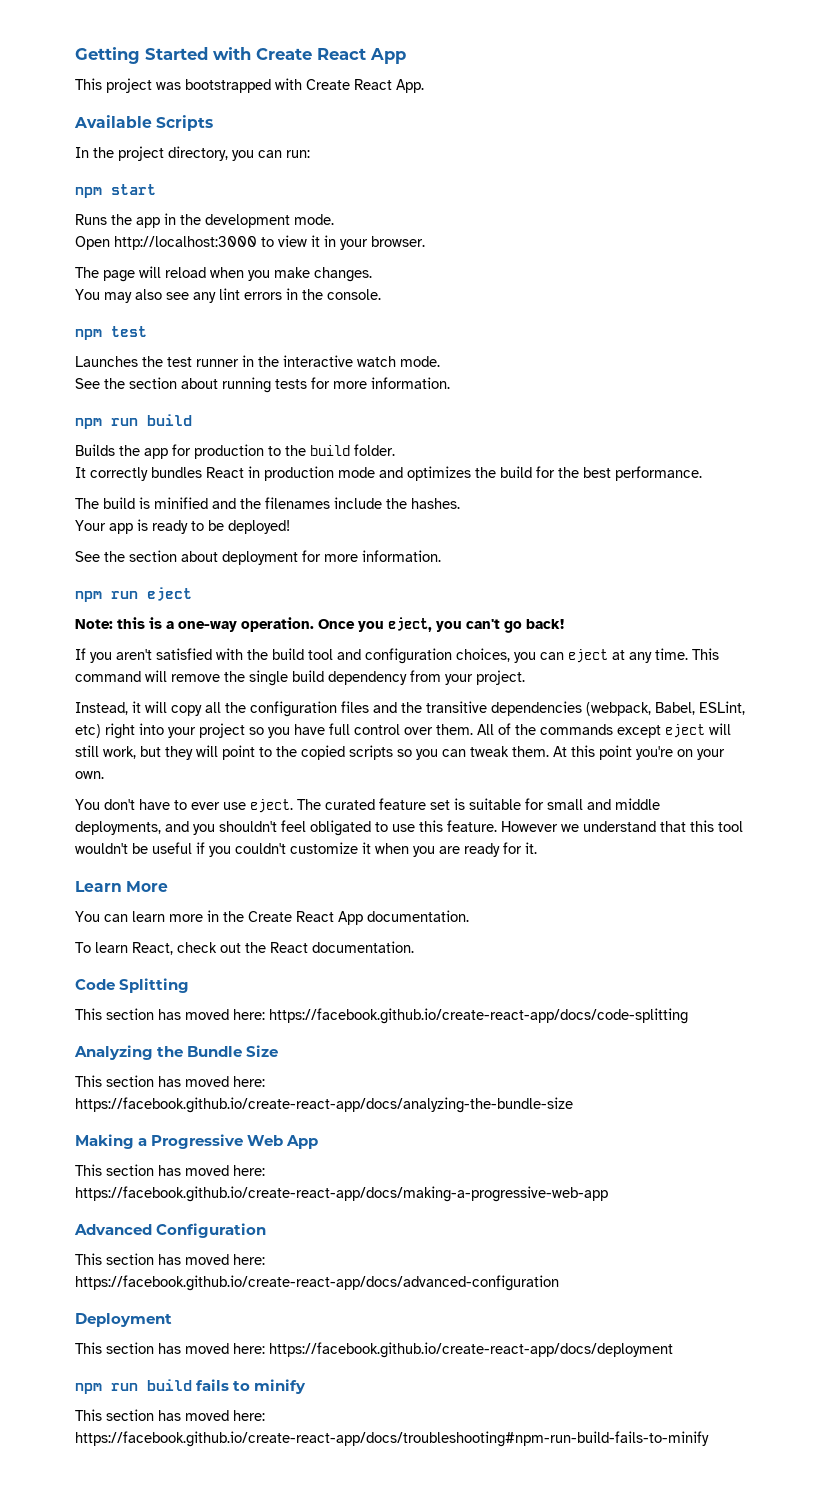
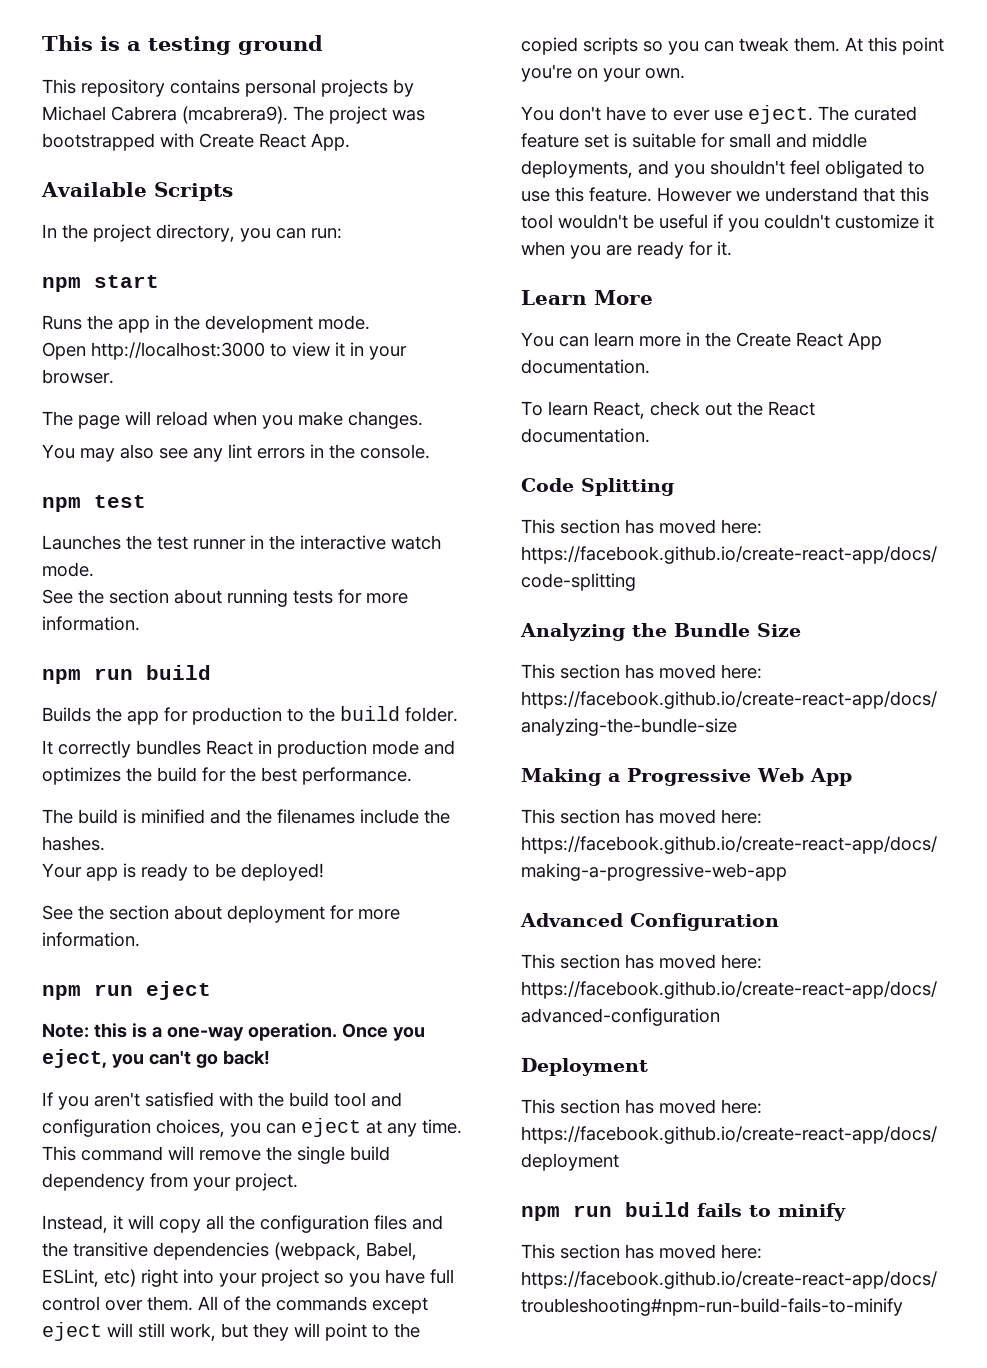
- Getting Started with Create React App
- This project was bootstrapped with Create React App.
+ This is a testing ground
+ This repository contains personal projects by Michael Cabrera (mcabrera9). The project was bootstrapped with Create React App.

